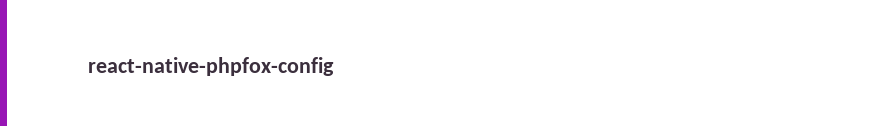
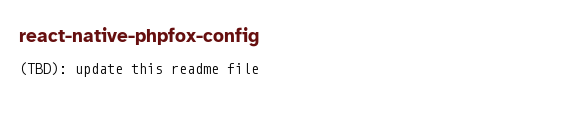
+ (TBD): update this readme file

